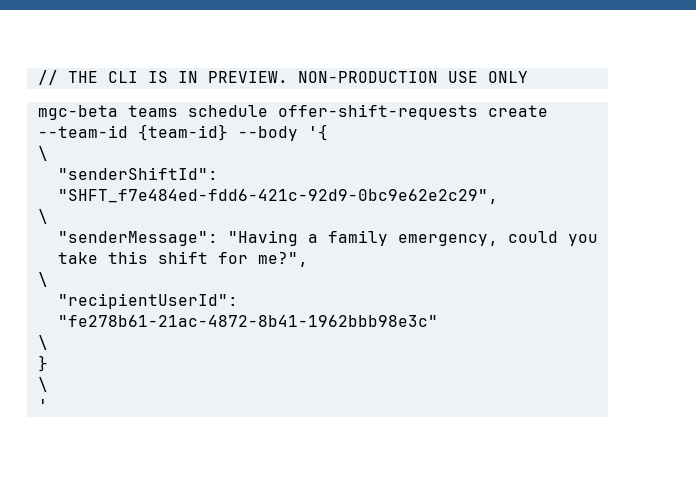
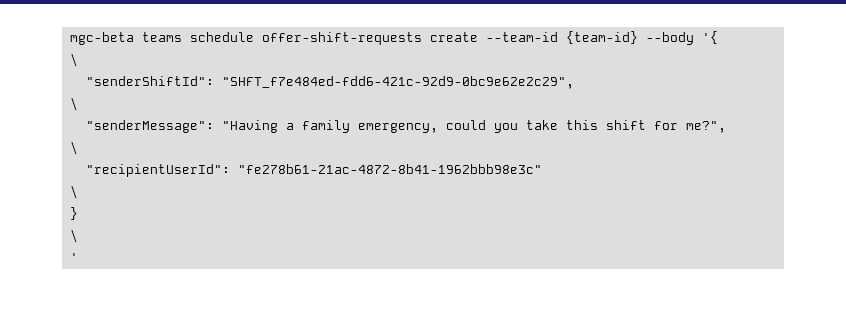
- // THE CLI IS IN PREVIEW. NON-PRODUCTION USE ONLY

